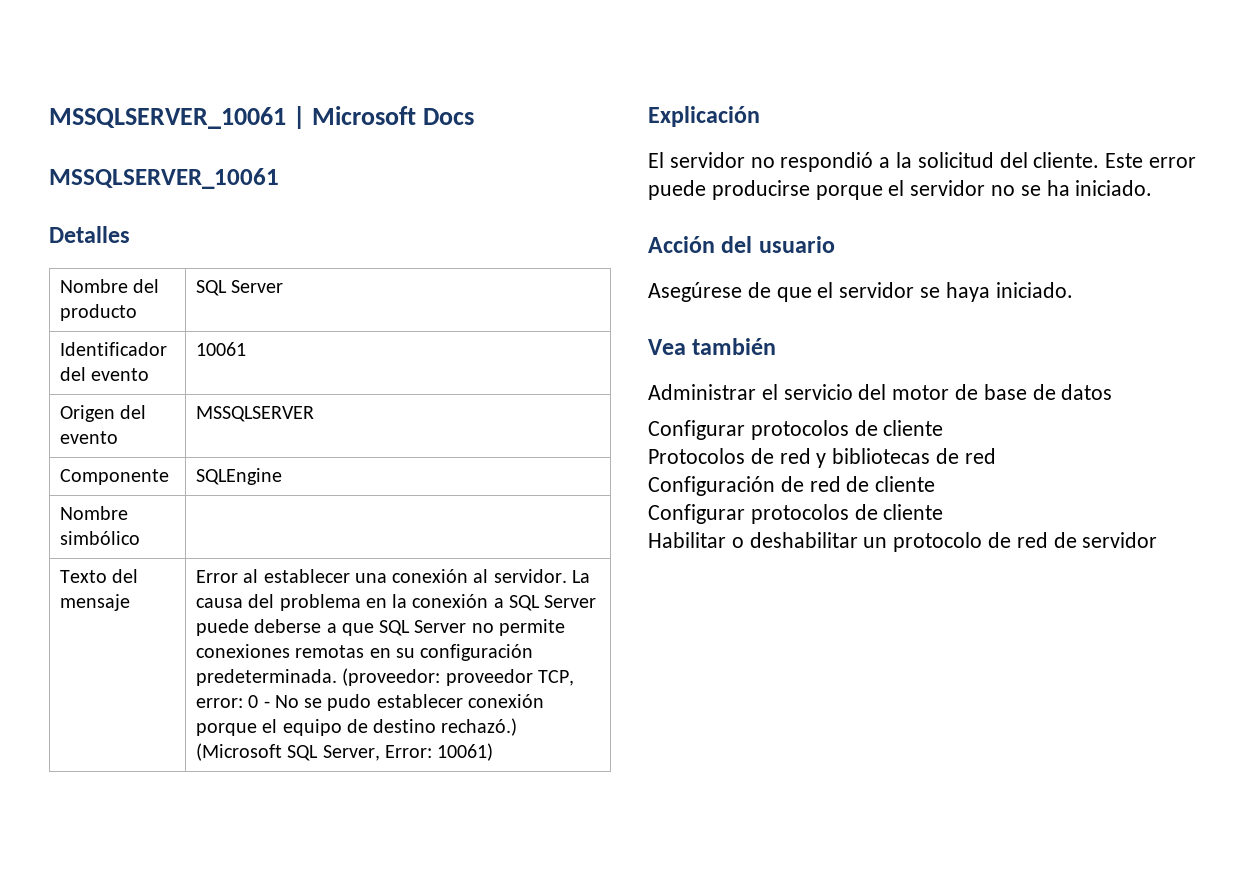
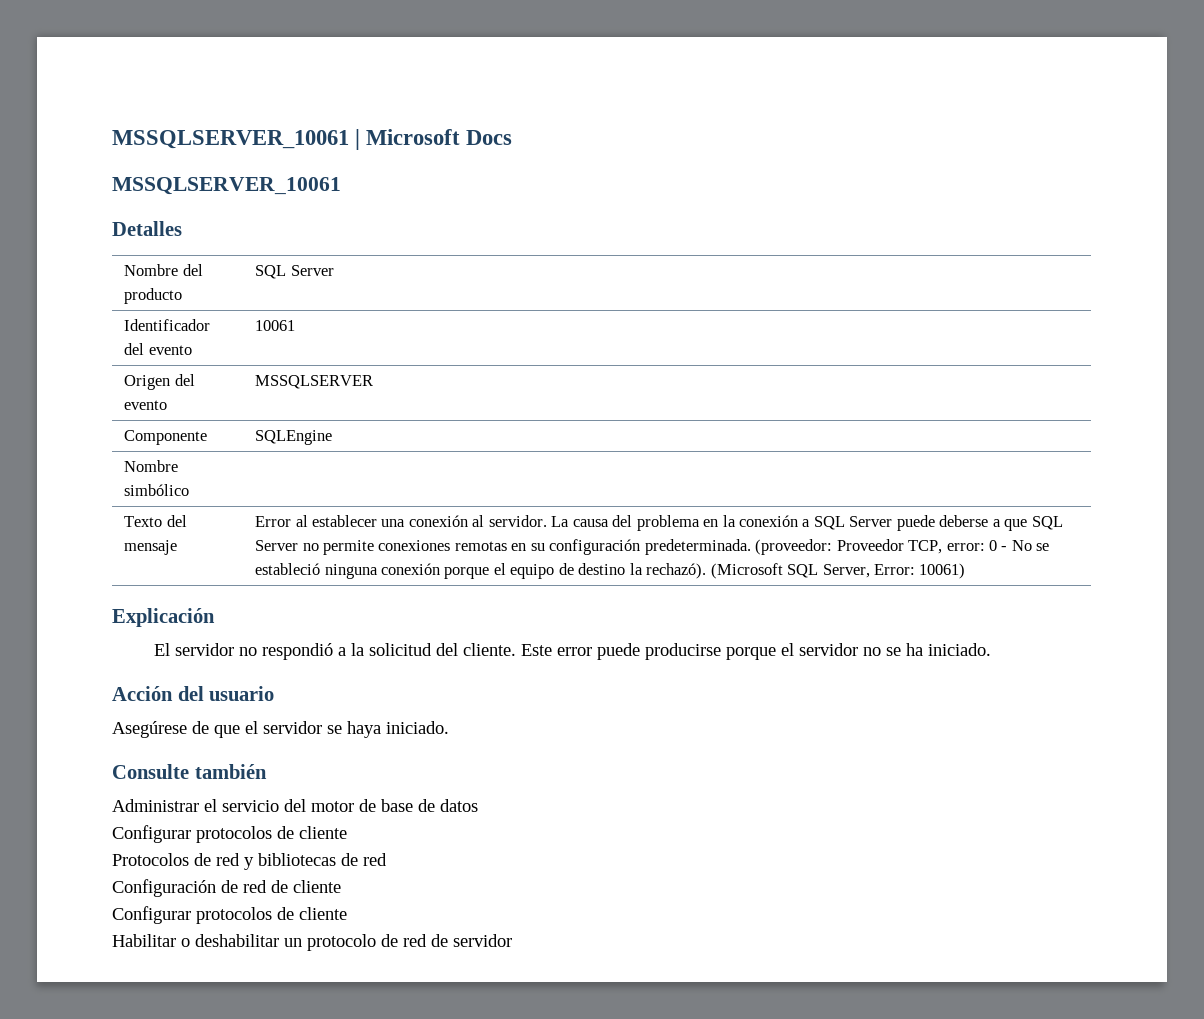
- (proveedor: proveedor TCP, error: 0 - No se pudo establecer conexión porque el equipo de destino rechazó.)
+ (proveedor: Proveedor TCP, error: 0 - No se estableció ninguna conexión porque el equipo de destino la rechazó).
- Vea también
+ Consulte también

